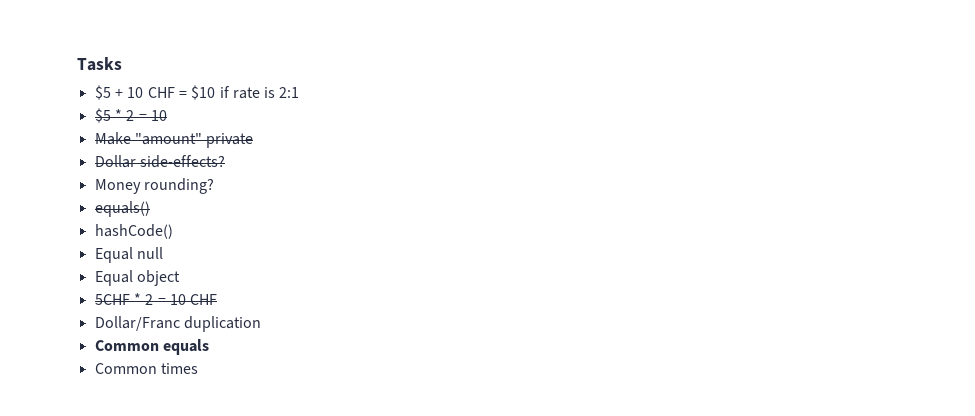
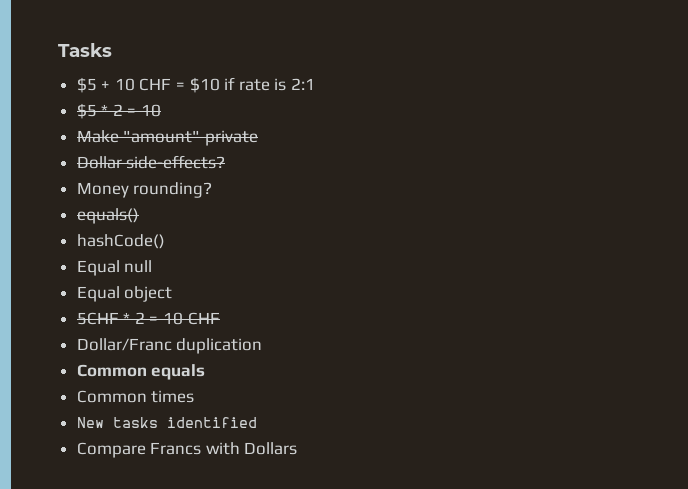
+ New tasks identified
+ Compare Francs with Dollars

